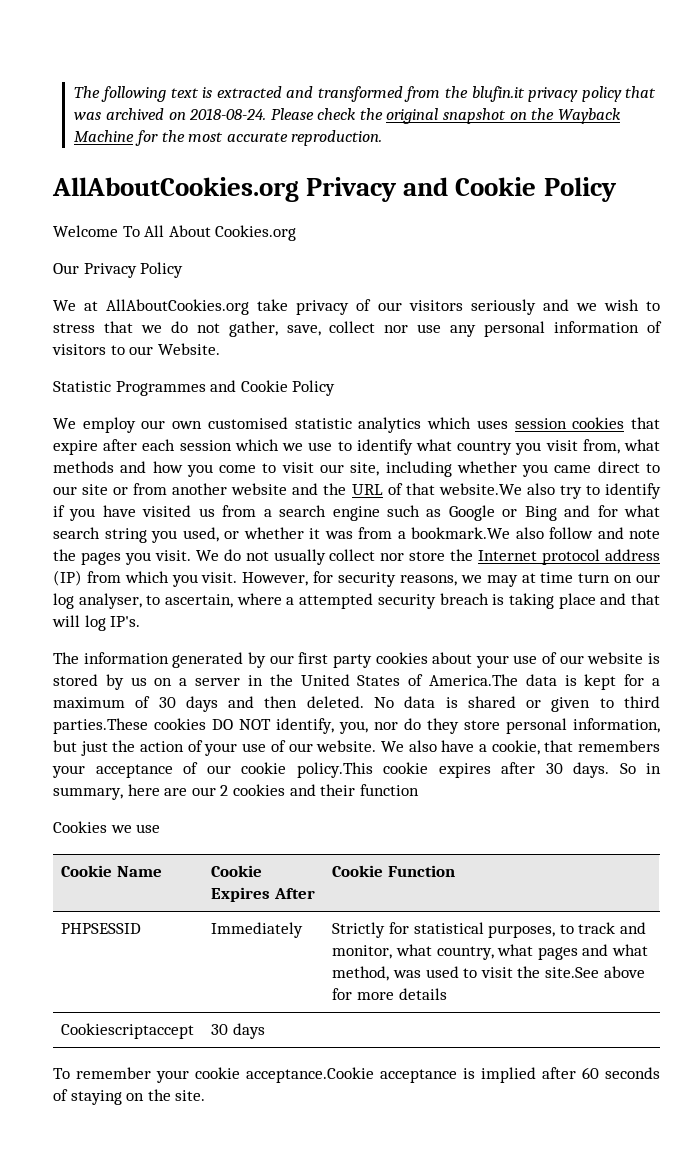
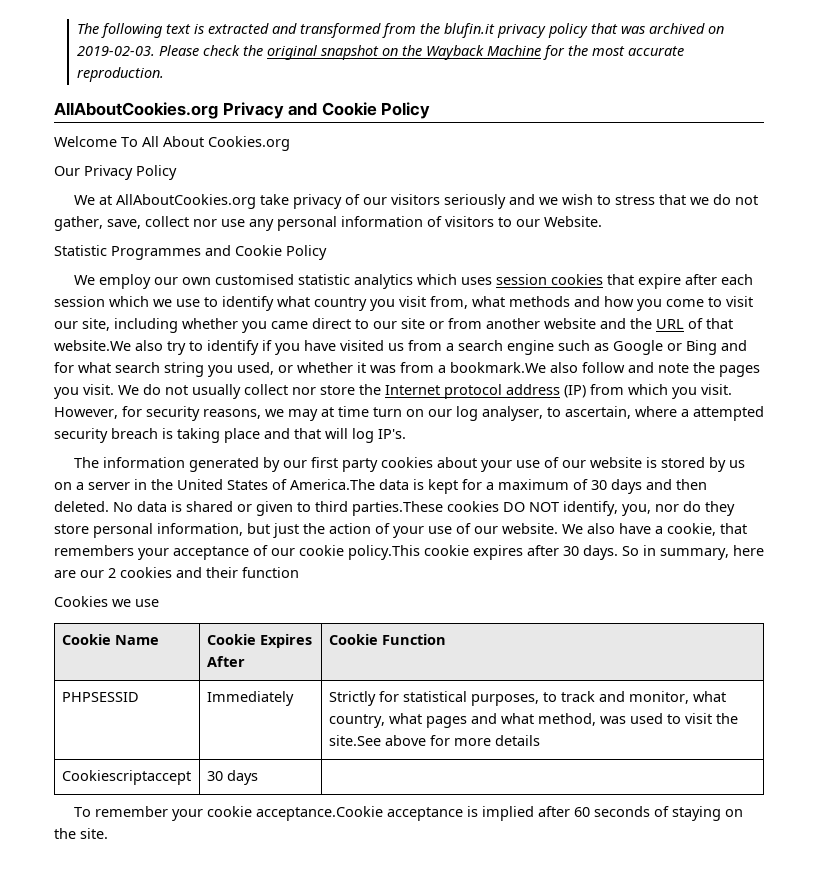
- The following text is extracted and transformed from the blufin.it privacy policy that was archived on 2018-08-24.
+ The following text is extracted and transformed from the blufin.it privacy policy that was archived on 2019-02-03.

